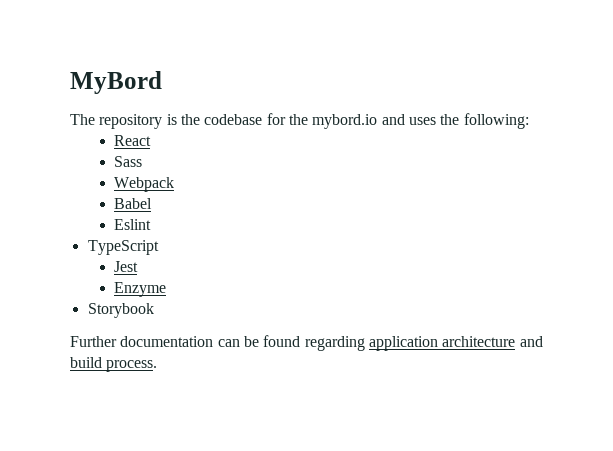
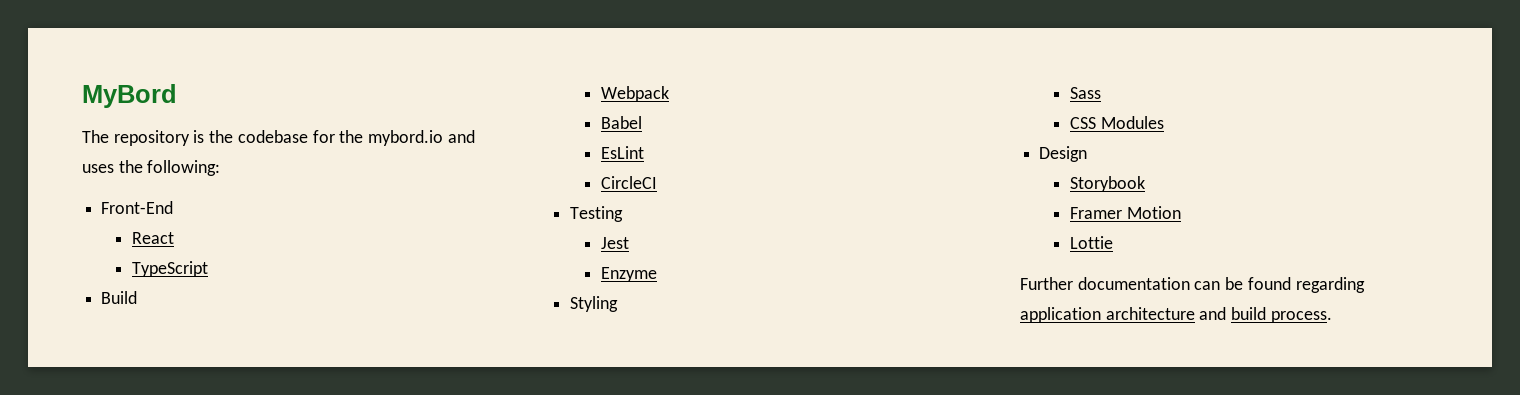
+ Front-End
- Sass
+ TypeScript
+ Build
- Eslint
- TypeScript
+ EsLint
+ CircleCI
+ Testing
+ Styling
+ Sass
+ CSS Modules
+ Design
  Storybook
+ Framer Motion
+ Lottie

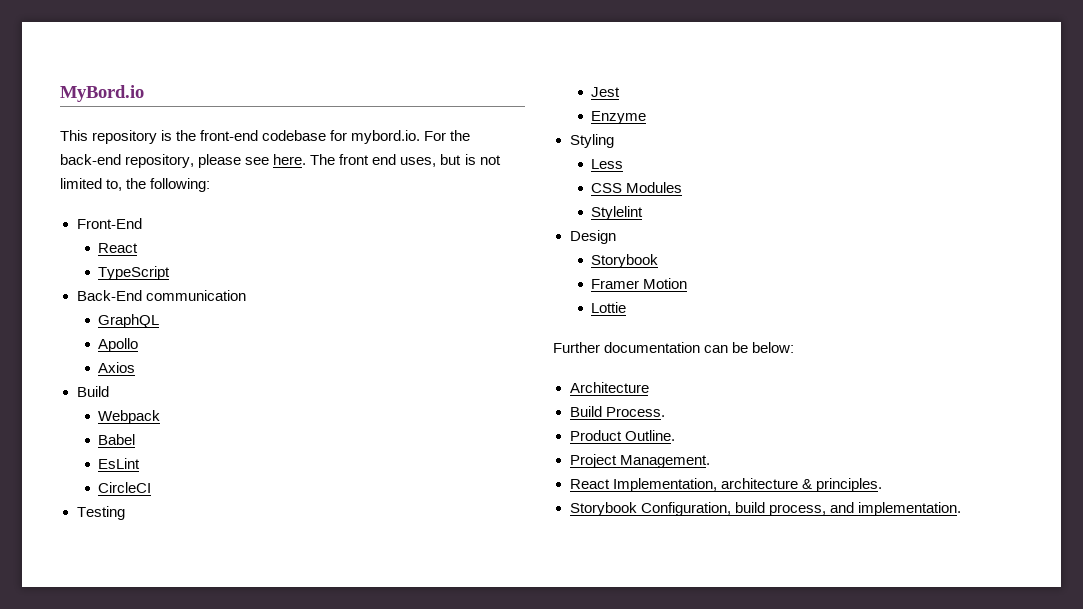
- MyBord
- The repository is the codebase for the mybord.io and uses the following:
+ MyBord.io
+ This repository is the front-end codebase for mybord.io. For the back-end repository, please see here. The front end uses, but is not limited to, the following:
+ Back-End communication
+ GraphQL
+ Apollo
+ Axios
- Sass
+ Less
+ Stylelint
- Further documentation can be found regarding application architecture and build process.
+ Further documentation can be below:
+ Architecture
+ Build Process.
+ Product Outline.
+ Project Management.
+ React Implementation, architecture & principles.
+ Storybook Configuration, build process, and implementation.

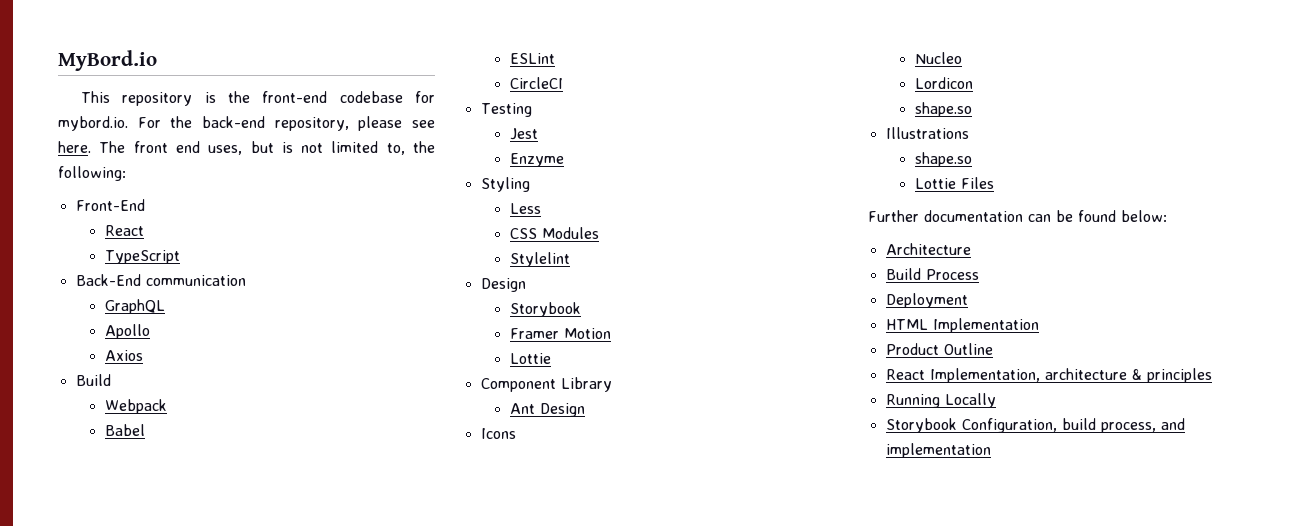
- EsLint
+ ESLint
+ Component Library
+ Ant Design
+ Icons
+ Nucleo
+ Lordicon
+ shape.so
+ Illustrations
+ shape.so
+ Lottie Files
- Further documentation can be below:
+ Further documentation can be found below:
- Build Process.
- Product Outline.
- Project Management.
+ Build Process
+ Deployment
+ HTML Implementation
+ Product Outline
- React Implementation, architecture & principles.
+ React Implementation, architecture & principles
+ Running Locally
- Storybook Configuration, build process, and implementation.
+ Storybook Configuration, build process, and implementation

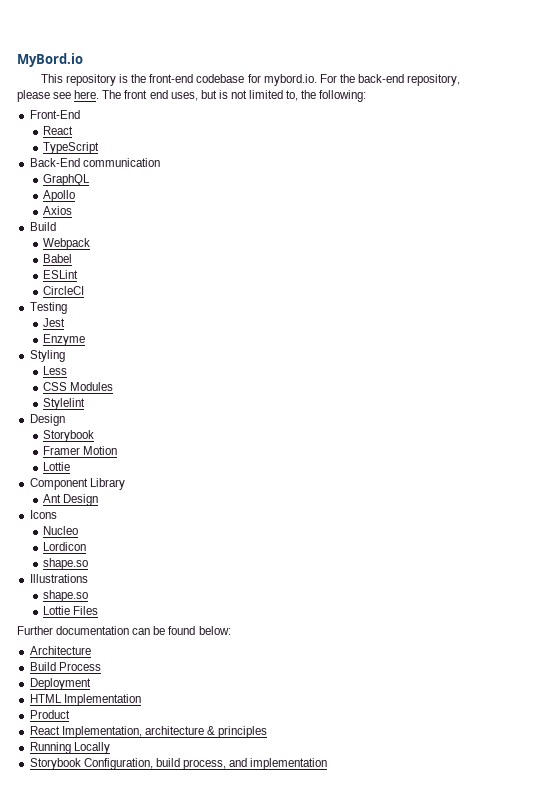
- Product Outline
+ Product

